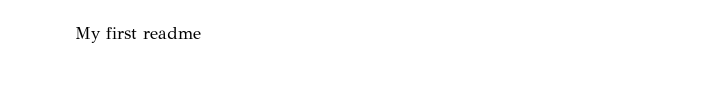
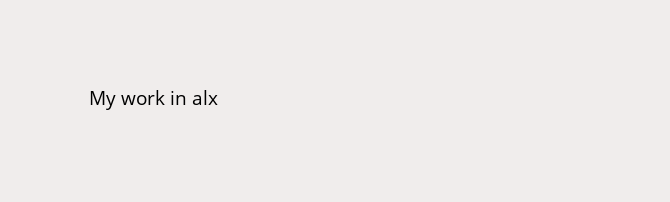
- My first readme
+ My work in alx

